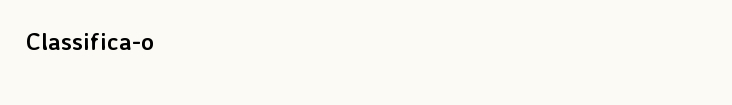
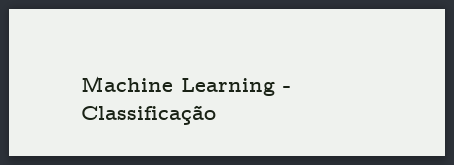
- Classifica-o
+ Machine Learning - Classificação

